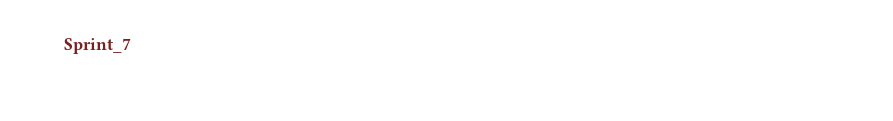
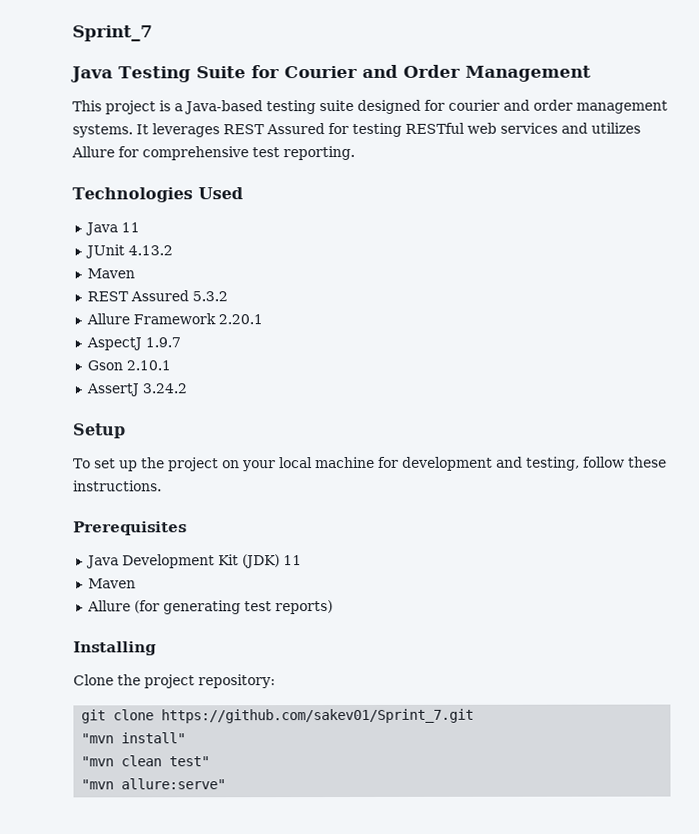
+ Java Testing Suite for Courier and Order Management
+ This project is a Java-based testing suite designed for courier and order management systems. It leverages REST Assured for testing RESTful web services and utilizes Allure for comprehensive test reporting.
+ Technologies Used
+ Java 11
+ JUnit 4.13.2
+ Maven
+ REST Assured 5.3.2
+ Allure Framework 2.20.1
+ AspectJ 1.9.7
+ Gson 2.10.1
+ AssertJ 3.24.2
+ Setup
+ To set up the project on your local machine for development and testing, follow these instructions.
+ Prerequisites
+ Java Development Kit (JDK) 11
+ Maven
+ Allure (for generating test reports)
+ Installing
+ Clone the project repository:
+ git clone https://github.com/sakev01/Sprint_7.git
+ "mvn install"
+ "mvn clean test"
+ "mvn allure:serve"

